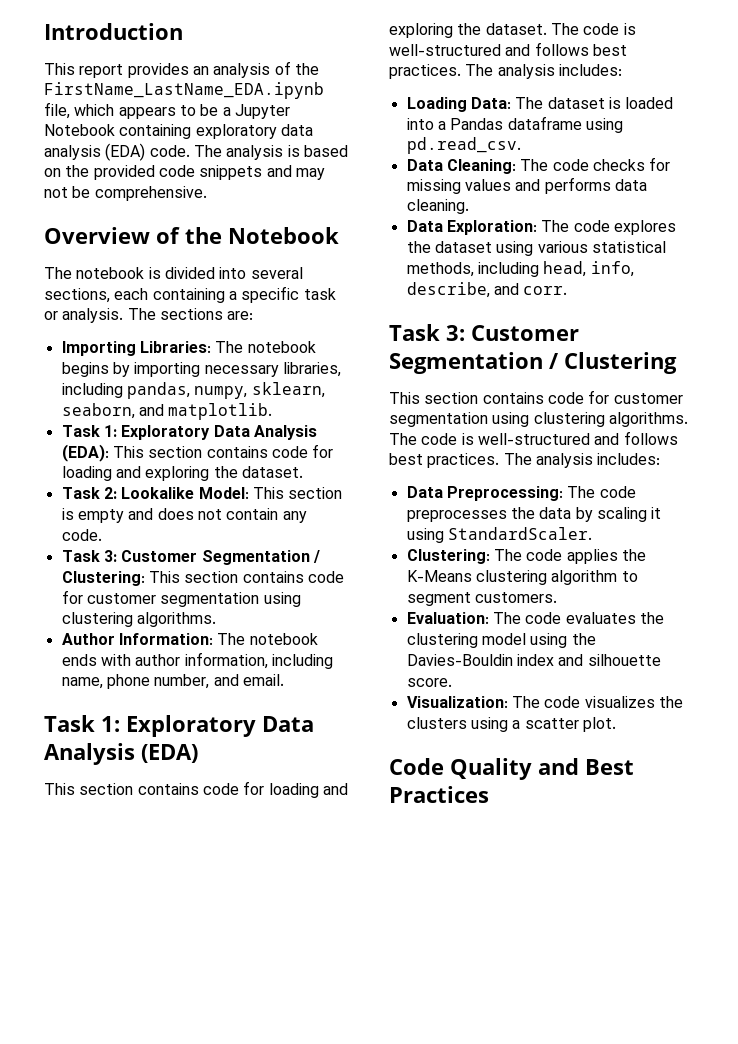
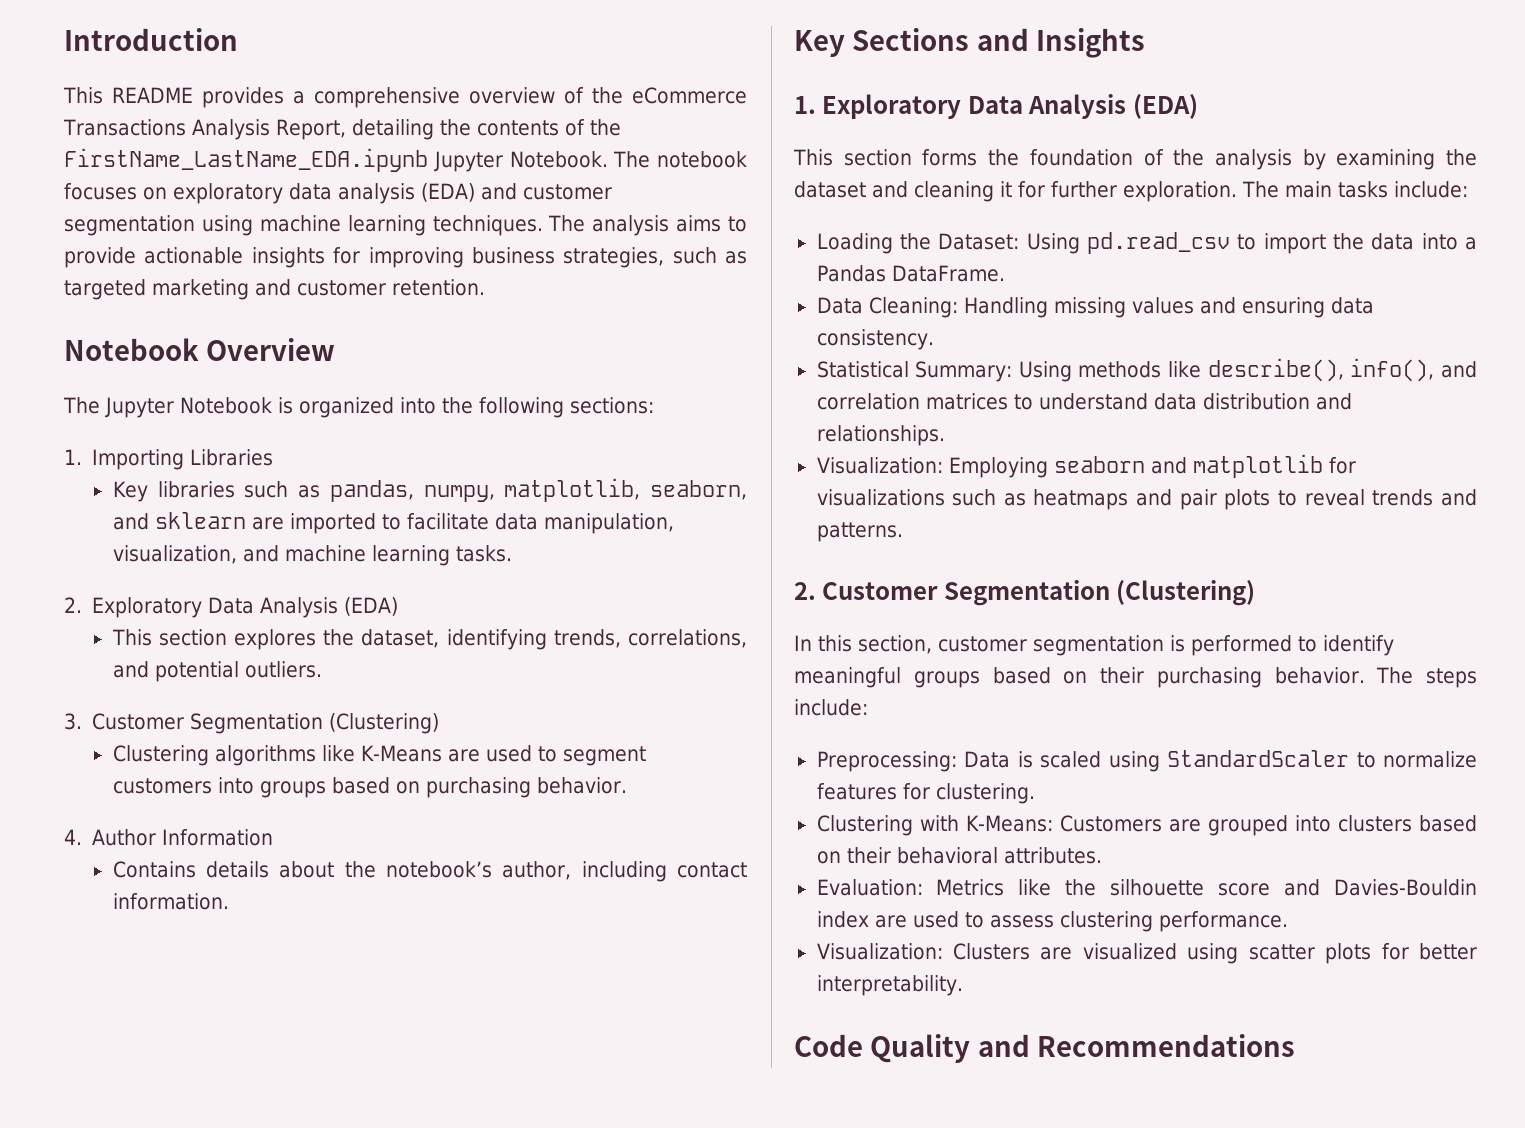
- This report provides an analysis of the FirstName_LastName_EDA.ipynb file, which appears to be a Jupyter Notebook containing exploratory data analysis (EDA) code. The analysis is based on the provided code snippets and may not be comprehensive.
- Overview of the Notebook
- The notebook is divided into several sections, each containing a specific task or analysis. The sections are:
- Importing Libraries: The notebook begins by importing necessary libraries, including pandas, numpy, sklearn, seaborn, and matplotlib.
- Task 1: Exploratory Data Analysis (EDA): This section contains code for loading and exploring the dataset.
- Task 2: Lookalike Model: This section is empty and does not contain any code.
- Task 3: Customer Segmentation / Clustering: This section contains code for customer segmentation using clustering algorithms.
- Author Information: The notebook ends with author information, including name, phone number, and email.
- Task 1: Exploratory Data Analysis (EDA)
- This section contains code for loading and exploring the dataset. The code is well-structured and follows best practices. The analysis includes:
- Loading Data: The dataset is loaded into a Pandas dataframe using pd.read_csv.
- Data Cleaning: The code checks for missing values and performs data cleaning.
- Data Exploration: The code explores the dataset using various statistical methods, including head, info, describe, and corr.
- Task 3: Customer Segmentation / Clustering
- This section contains code for customer segmentation using clustering algorithms. The code is well-structured and follows best practices. The analysis includes:
- Data Preprocessing: The code preprocesses the data by scaling it using StandardScaler.
- Clustering: The code applies the K-Means clustering algorithm to segment customers.
- Evaluation: The code evaluates the clustering model using the Davies-Bouldin index and silhouette score.
- Visualization: The code visualizes the clusters using a scatter plot.
+ This README provides a comprehensive overview of the eCommerce Transactions Analysis Report, detailing the contents of the FirstName_LastName_EDA.ipynb Jupyter Notebook. The notebook focuses on exploratory data analysis (EDA) and customer segmentation using machine learning techniques. The analysis aims to provide actionable insights for improving business strategies, such as targeted marketing and customer retention.
+ Notebook Overview
+ The Jupyter Notebook is organized into the following sections:
+ 1. Importing Libraries
+ Key libraries such as pandas, numpy, matplotlib, seaborn, and sklearn are imported to facilitate data manipulation, visualization, and machine learning tasks.
+ 2. Exploratory Data Analysis (EDA)
+ This section explores the dataset, identifying trends, correlations, and potential outliers.
+ 3. Customer Segmentation (Clustering)
+ Clustering algorithms like K-Means are used to segment customers into groups based on purchasing behavior.
+ 4. Author Information
+ Contains details about the notebook’s author, including contact information.
+ Key Sections and Insights
+ 1. Exploratory Data Analysis (EDA)
+ This section forms the foundation of the analysis by examining the dataset and cleaning it for further exploration. The main tasks include:
+ Loading the Dataset: Using pd.read_csv to import the data into a Pandas DataFrame.
+ Data Cleaning: Handling missing values and ensuring data consistency.
+ Statistical Summary: Using methods like describe(), info(), and correlation matrices to understand data distribution and relationships.
+ Visualization: Employing seaborn and matplotlib for visualizations such as heatmaps and pair plots to reveal trends and patterns.
+ 2. Customer Segmentation (Clustering)
+ In this section, customer segmentation is performed to identify meaningful groups based on their purchasing behavior. The steps include:
+ Preprocessing: Data is scaled using StandardScaler to normalize features for clustering.
+ Clustering with K-Means: Customers are grouped into clusters based on their behavioral attributes.
+ Evaluation: Metrics like the silhouette score and Davies-Bouldin index are used to assess clustering performance.
+ Visualization: Clusters are visualized using scatter plots for better interpretability.
- Code Quality and Best Practices
+ Code Quality and Recommendations

